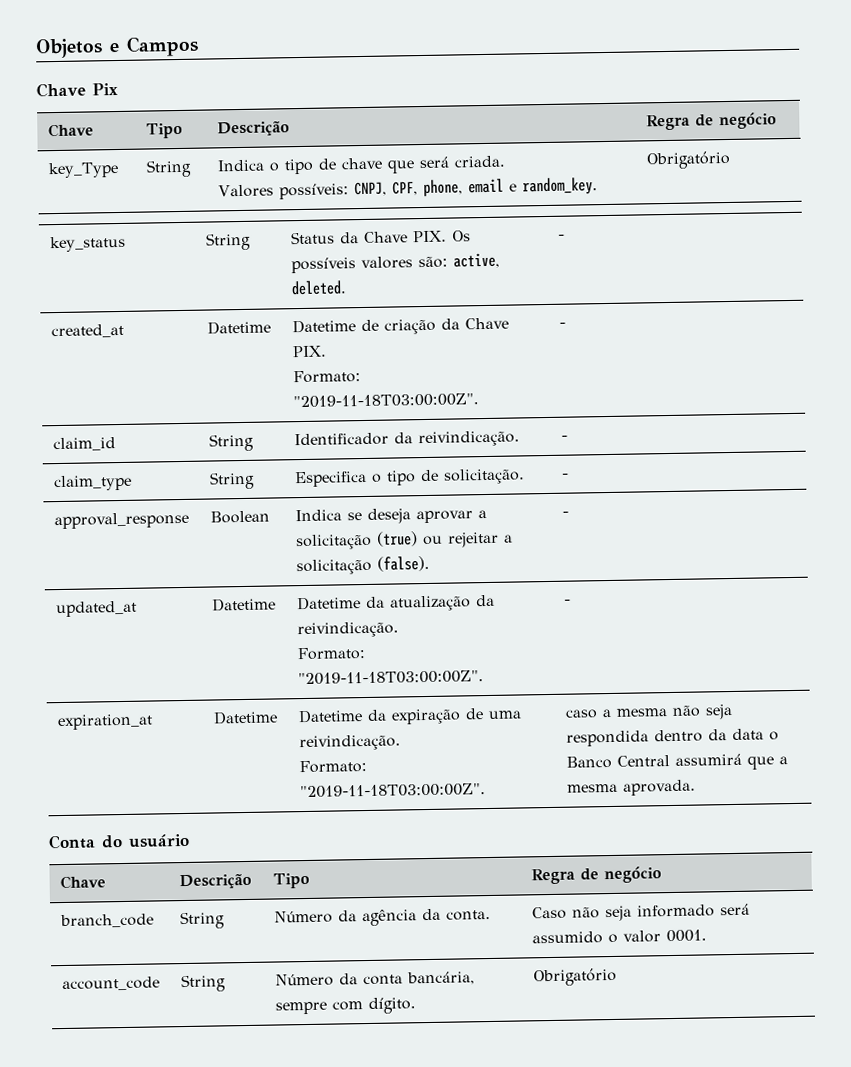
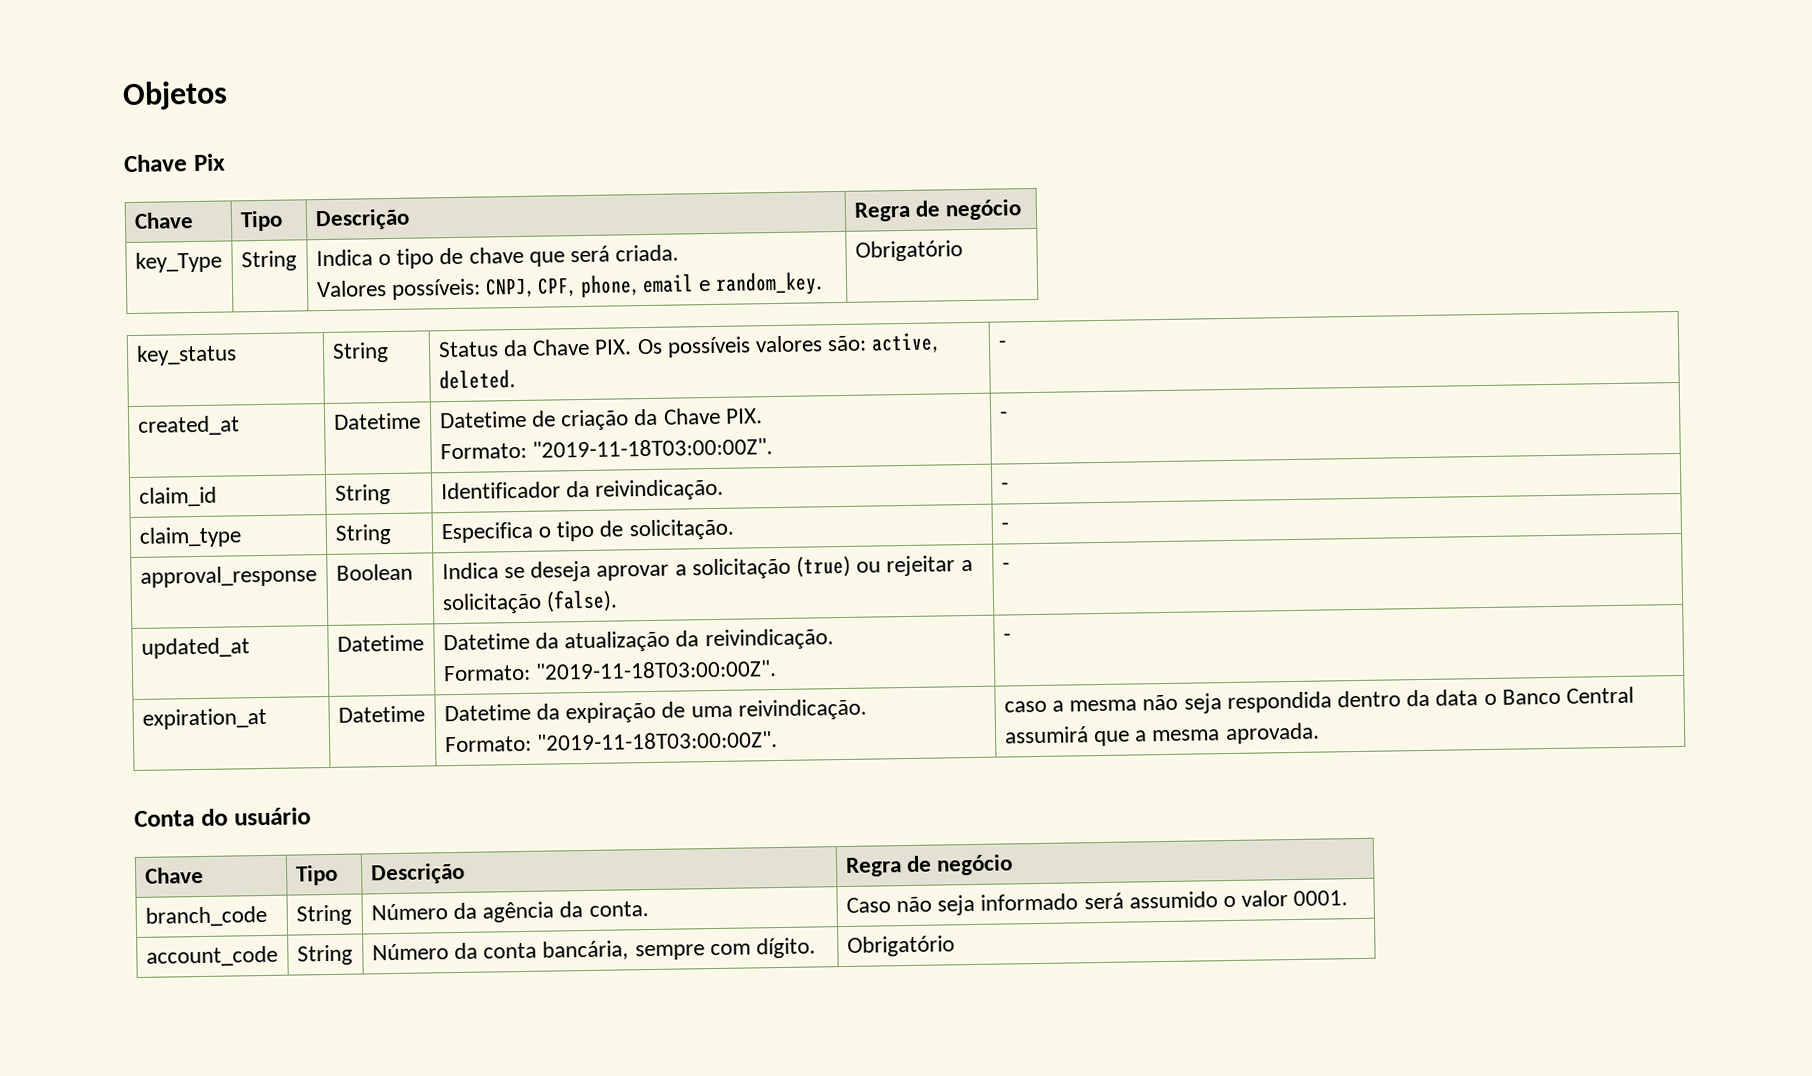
- Objetos e Campos
+ Objetos
  Conta do usuário
- Chave | Descrição | Tipo | Regra de negócio
+ Chave | Tipo | Descrição | Regra de negócio

